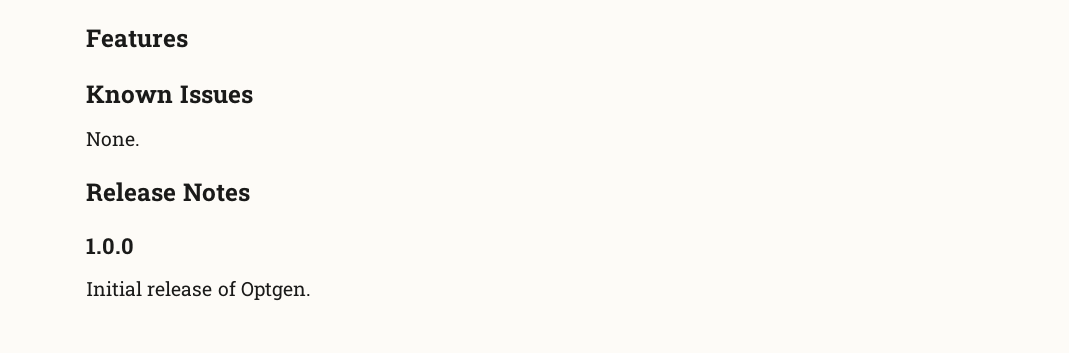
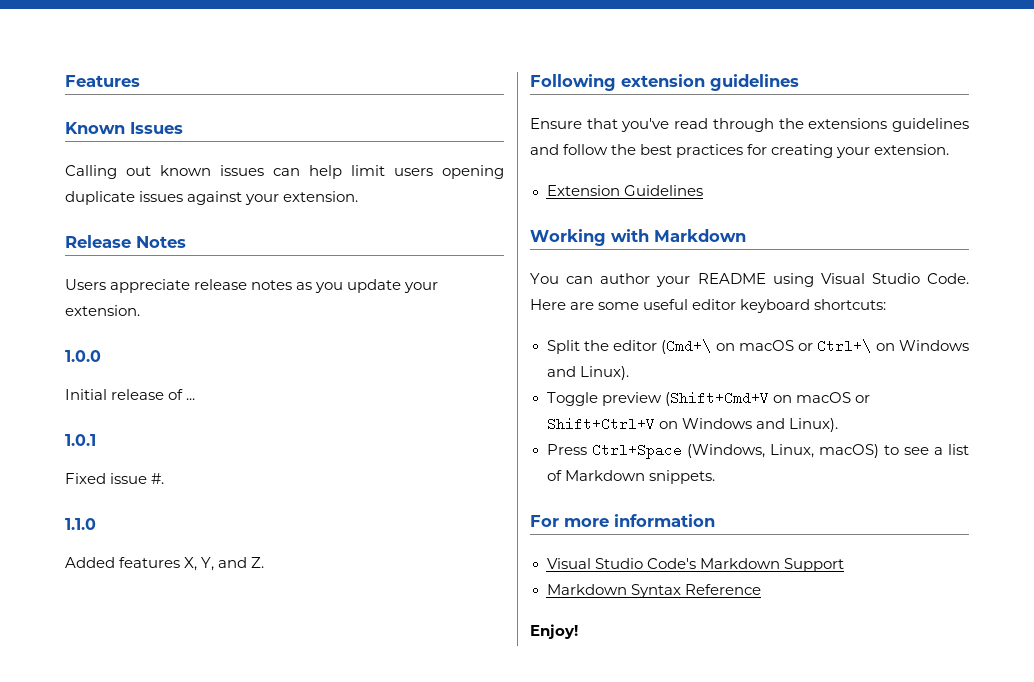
- None.
+ Calling out known issues can help limit users opening duplicate issues against your extension.
  Release Notes
+ Users appreciate release notes as you update your extension.
  1.0.0
- Initial release of Optgen.
+ Initial release of ...
+ 1.0.1
+ Fixed issue #.
+ 1.1.0
+ Added features X, Y, and Z.
+ Following extension guidelines
+ Ensure that you've read through the extensions guidelines and follow the best practices for creating your extension.
+ Extension Guidelines
+ Working with Markdown
+ You can author your README using Visual Studio Code. Here are some useful editor keyboard shortcuts:
+ Split the editor (Cmd+\ on macOS or Ctrl+\ on Windows and Linux).
+ Toggle preview (Shift+Cmd+V on macOS or Shift+Ctrl+V on Windows and Linux).
+ Press Ctrl+Space (Windows, Linux, macOS) to see a list of Markdown snippets.
+ For more information
+ Visual Studio Code's Markdown Support
+ Markdown Syntax Reference
+ Enjoy!

